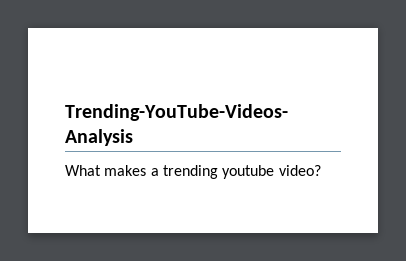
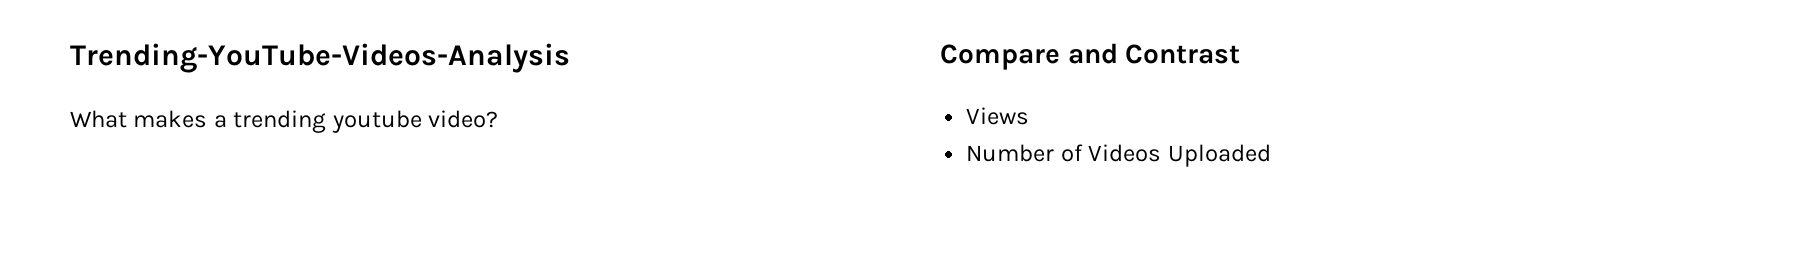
+ Compare and Contrast
+ Views
+ Number of Videos Uploaded

